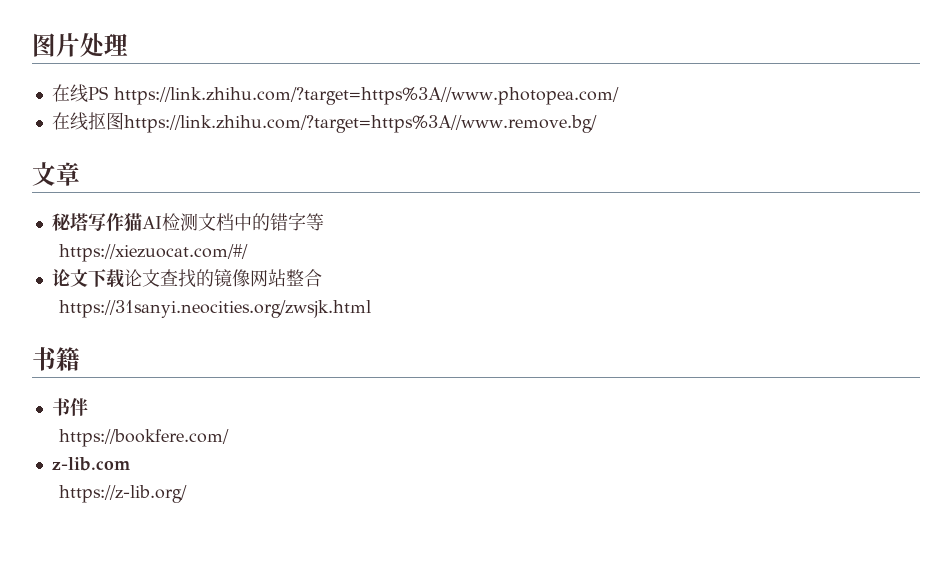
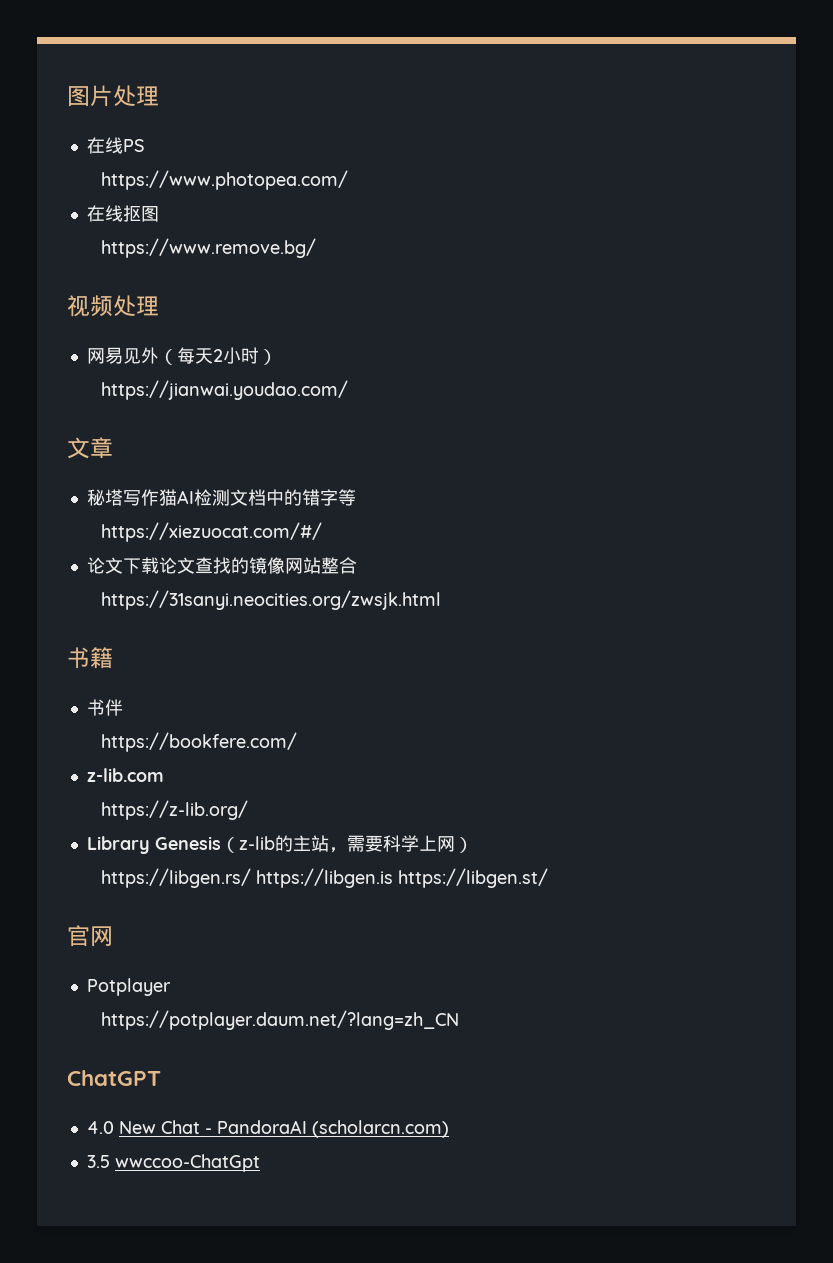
- 在线PS https://link.zhihu.com/?target=https%3A//www.photopea.com/
+ 在线PS
+ https://www.photopea.com/
- 在线抠图https://link.zhihu.com/?target=https%3A//www.remove.bg/
+ 在线抠图
+ https://www.remove.bg/
+ 视频处理
+ 网易见外（每天2小时）
+ https://jianwai.youdao.com/
+ Library Genesis（z-lib的主站，需要科学上网）
+ https://libgen.rs/ https://libgen.is https://libgen.st/
+ 官网
+ Potplayer
+ https://potplayer.daum.net/?lang=zh_CN
+ ChatGPT
+ 4.0 New Chat - PandoraAI (scholarcn.com)
+ 3.5 wwccoo-ChatGpt

